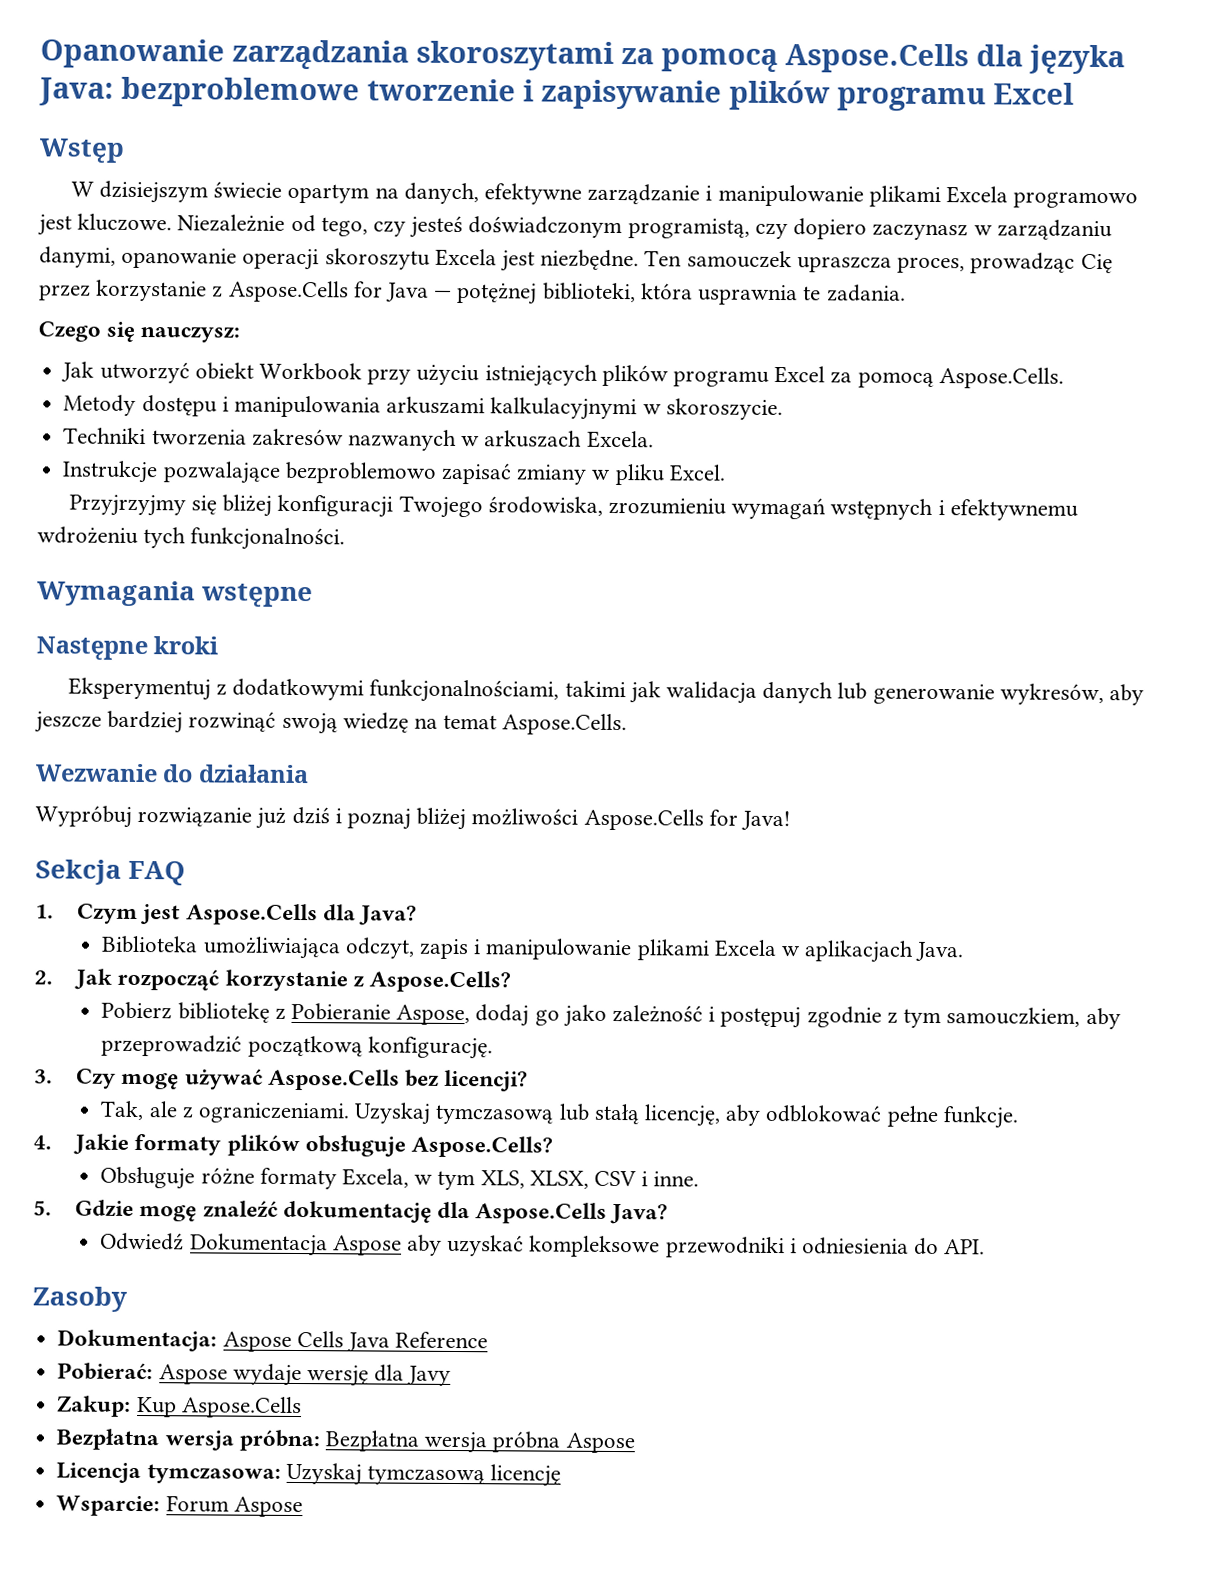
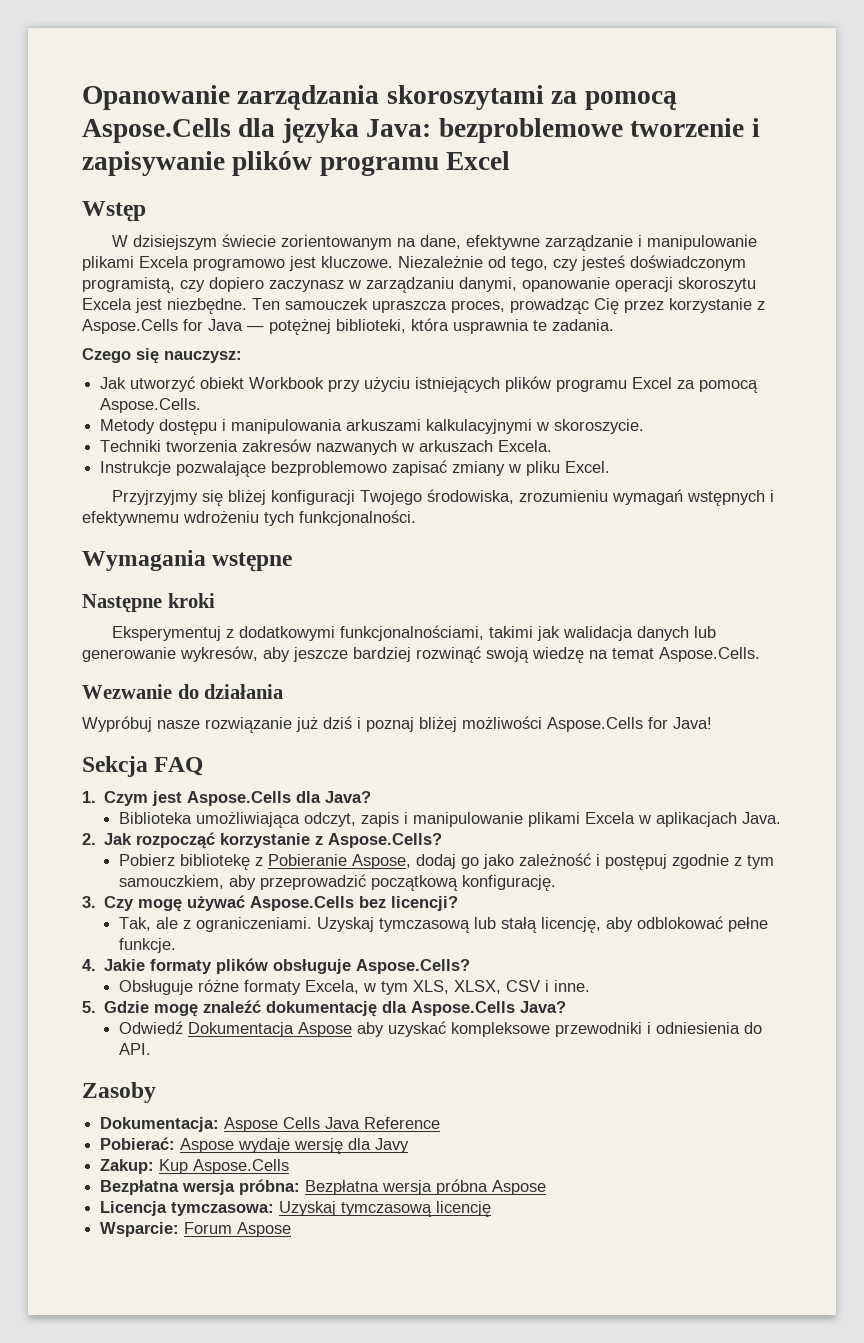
- W dzisiejszym świecie opartym na danych, efektywne zarządzanie i manipulowanie plikami Excela programowo jest kluczowe.
+ W dzisiejszym świecie zorientowanym na dane, efektywne zarządzanie i manipulowanie plikami Excela programowo jest kluczowe.
- Wypróbuj rozwiązanie już dziś i poznaj bliżej możliwości Aspose.Cells for Java!
+ Wypróbuj nasze rozwiązanie już dziś i poznaj bliżej możliwości Aspose.Cells for Java!

